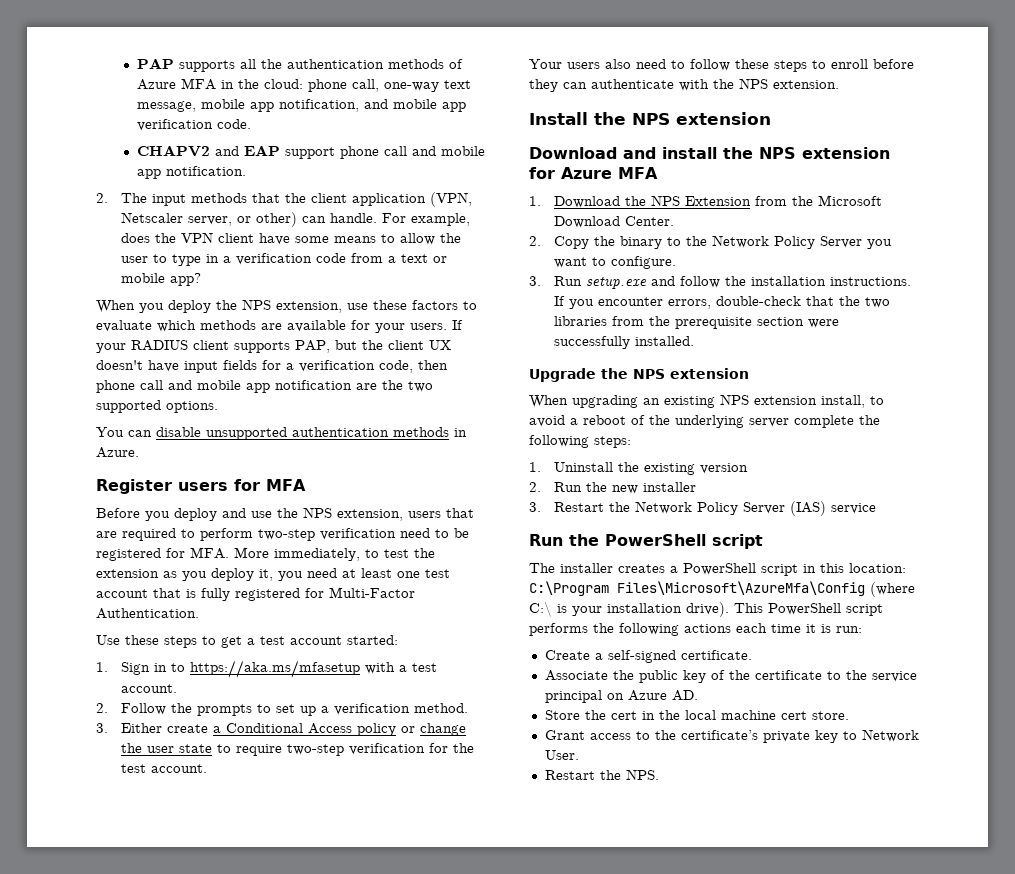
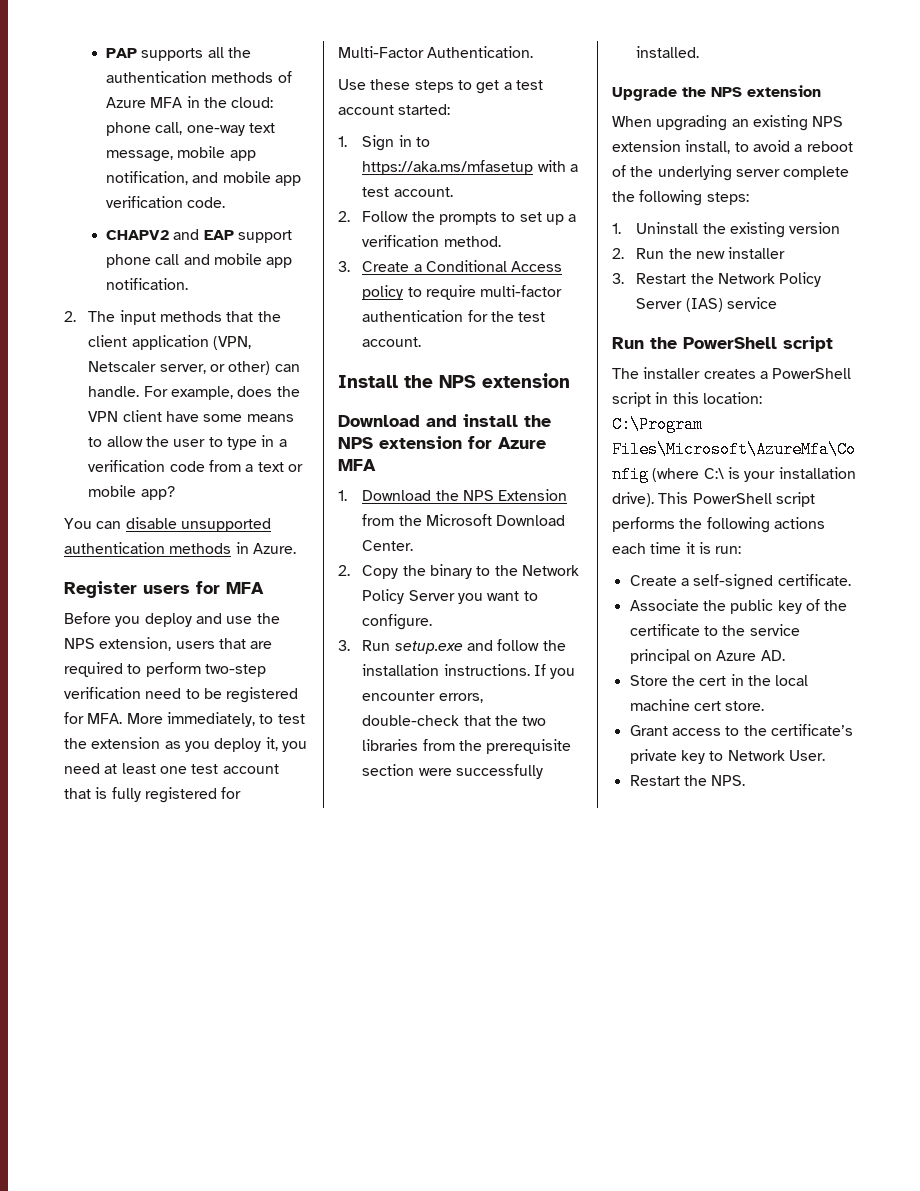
- When you deploy the NPS extension, use these factors to evaluate which methods are available for your users. If your RADIUS client supports PAP, but the client UX doesn't have input fields for a verification code, then phone call and mobile app notification are the two supported options.
- 3. Either create a Conditional Access policy or change the user state to require two-step verification for the test account.
- Your users also need to follow these steps to enroll before they can authenticate with the NPS extension.
+ 3. Create a Conditional Access policy to require multi-factor authentication for the test account.

